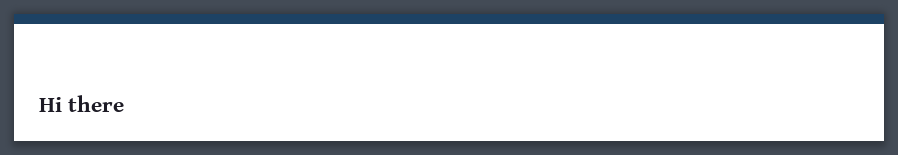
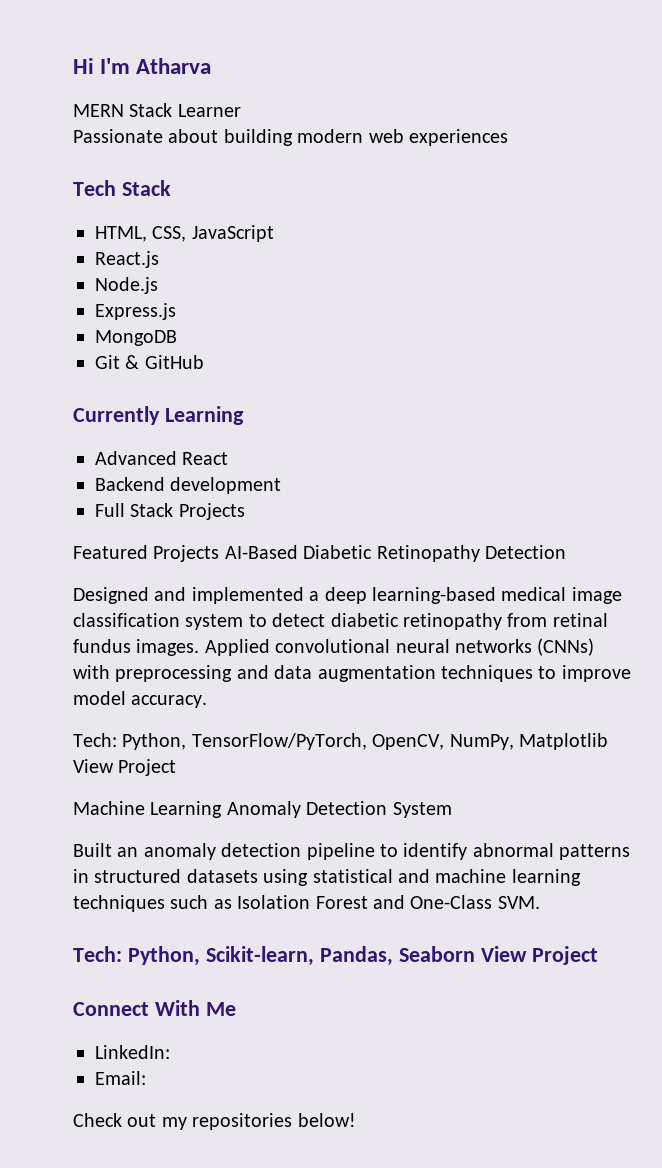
- Hi there
+ Hi I'm Atharva
+ MERN Stack Learner
+ Passionate about building modern web experiences
+ Tech Stack
+ HTML, CSS, JavaScript
+ React.js
+ Node.js
+ Express.js
+ MongoDB
+ Git & GitHub
+ Currently Learning
+ Advanced React
+ Backend development
+ Full Stack Projects
+ Featured Projects AI-Based Diabetic Retinopathy Detection
+ Designed and implemented a deep learning-based medical image classification system to detect diabetic retinopathy from retinal fundus images. Applied convolutional neural networks (CNNs) with preprocessing and data augmentation techniques to improve model accuracy.
+ Tech: Python, TensorFlow/PyTorch, OpenCV, NumPy, Matplotlib View Project
+ Machine Learning Anomaly Detection System
+ Built an anomaly detection pipeline to identify abnormal patterns in structured datasets using statistical and machine learning techniques such as Isolation Forest and One-Class SVM.
+ Tech: Python, Scikit-learn, Pandas, Seaborn View Project
+ Connect With Me
+ LinkedIn:
+ Email:
+ Check out my repositories below!

